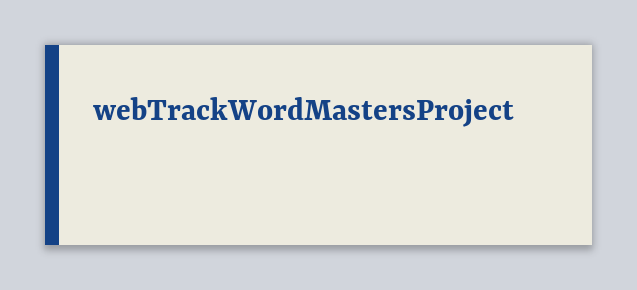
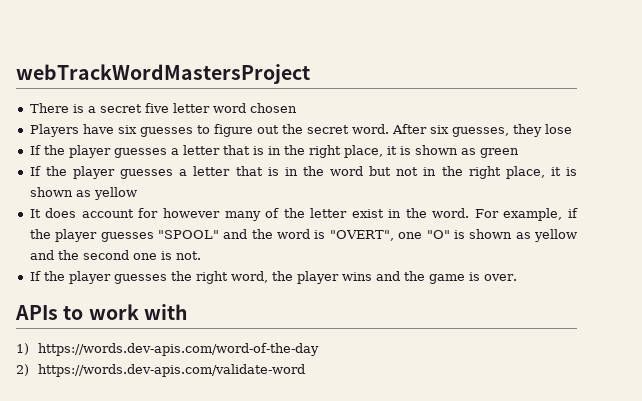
+ There is a secret five letter word chosen
+ Players have six guesses to figure out the secret word. After six guesses, they lose
+ If the player guesses a letter that is in the right place, it is shown as green
+ If the player guesses a letter that is in the word but not in the right place, it is shown as yellow
+ It does account for however many of the letter exist in the word. For example, if the player guesses "SPOOL" and the word is "OVERT", one "O" is shown as yellow and the second one is not.
+ If the player guesses the right word, the player wins and the game is over.
+ APIs to work with
+ 1) https://words.dev-apis.com/word-of-the-day
+ 2) https://words.dev-apis.com/validate-word

